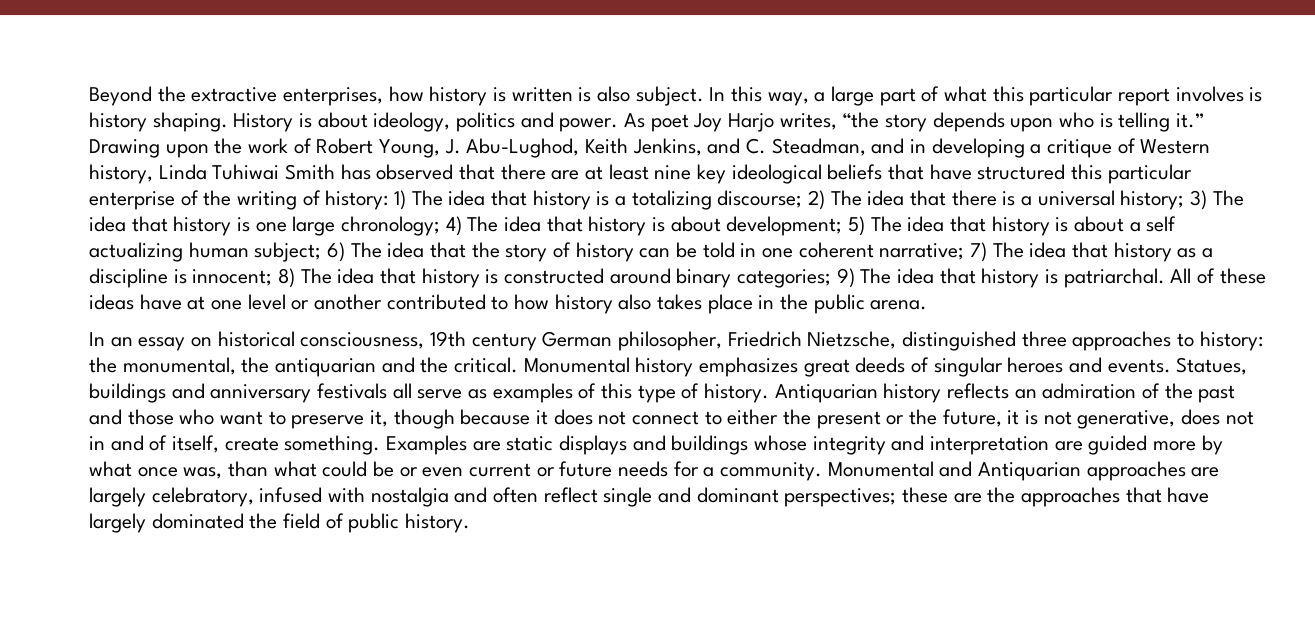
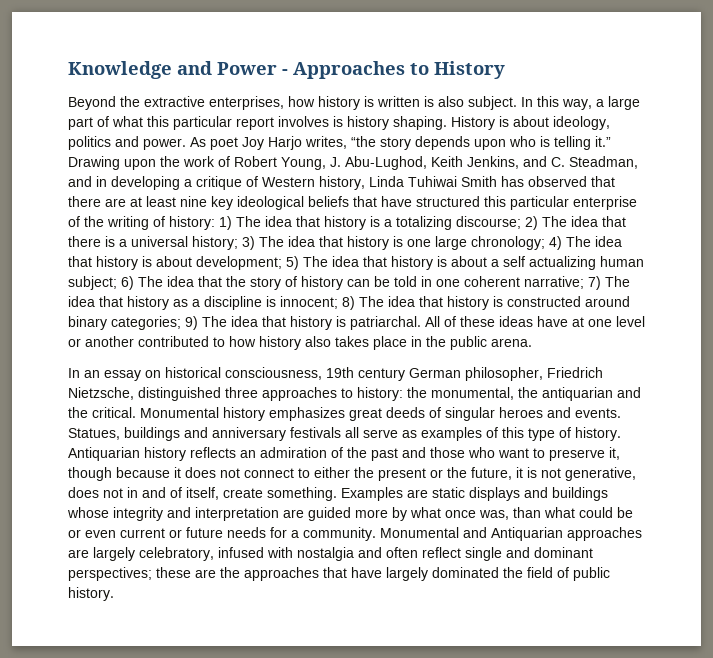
+ Knowledge and Power - Approaches to History

